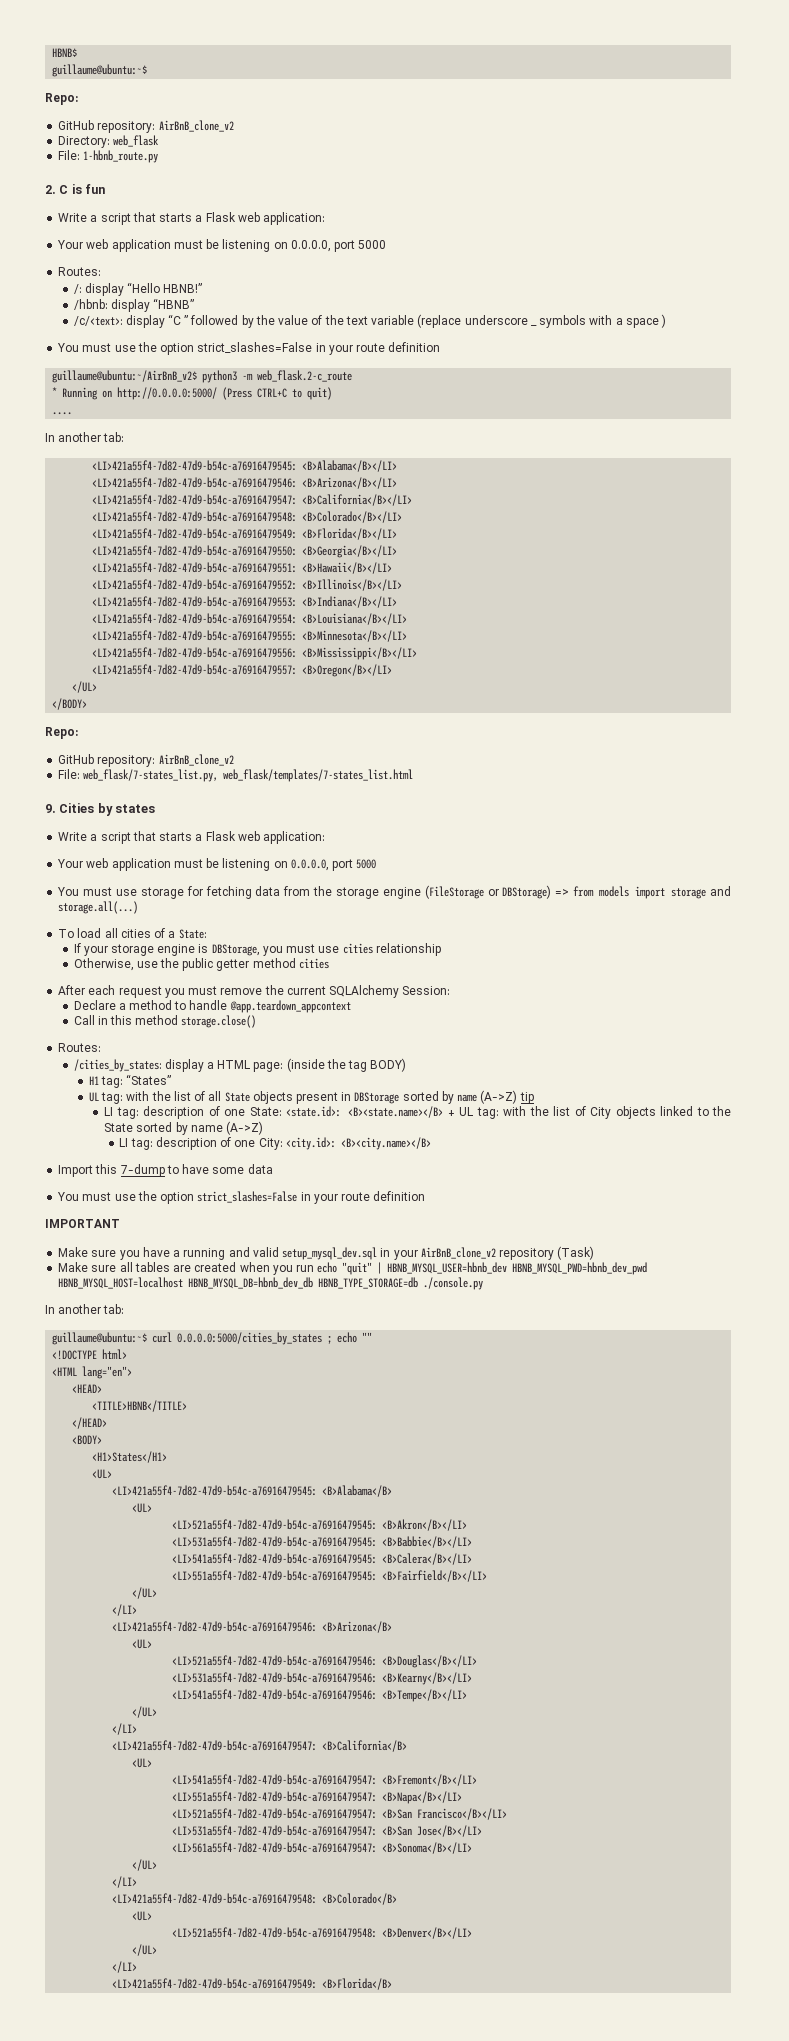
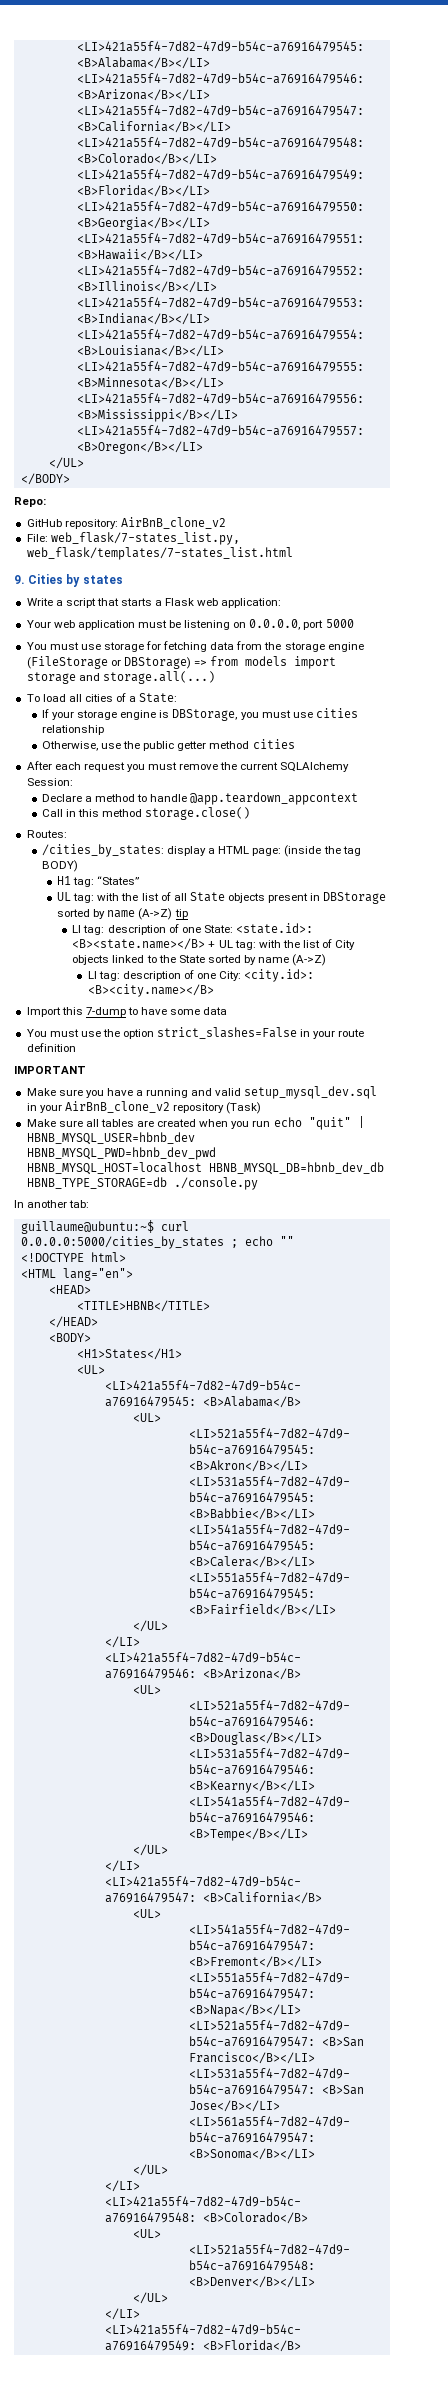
- HBNB$
- guillaume@ubuntu:~$
- Repo:
- GitHub repository: AirBnB_clone_v2
- Directory: web_flask
- File: 1-hbnb_route.py
- 2. C is fun
- Write a script that starts a Flask web application:
- Your web application must be listening on 0.0.0.0, port 5000
- Routes:
- /: display “Hello HBNB!”
- /hbnb: display “HBNB”
- /c/<text>: display “C ” followed by the value of the text variable (replace underscore _ symbols with a space )
- You must use the option strict_slashes=False in your route definition
- guillaume@ubuntu:~/AirBnB_v2$ python3 -m web_flask.2-c_route
- * Running on http://0.0.0.0:5000/ (Press CTRL+C to quit)
- ....
- In another tab:

